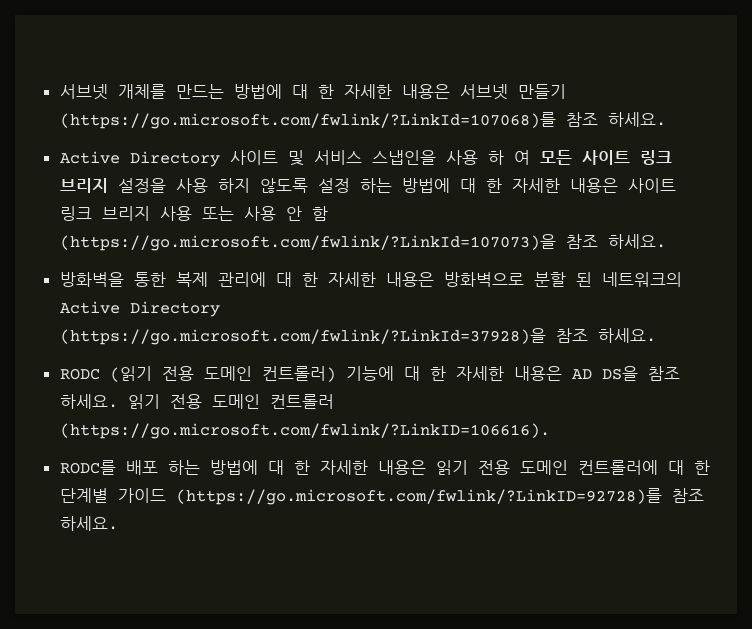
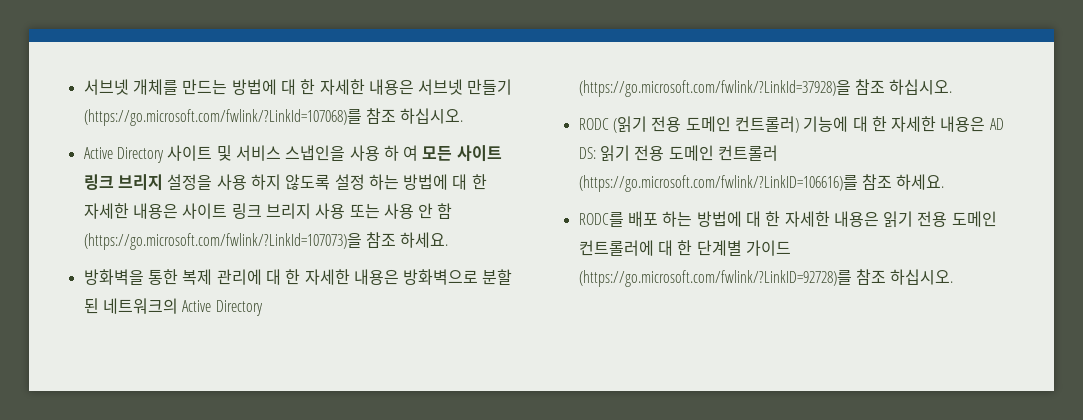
- 서브넷 개체를 만드는 방법에 대 한 자세한 내용은 서브넷 만들기 (https://go.microsoft.com/fwlink/?LinkId=107068)를 참조 하세요.
+ 서브넷 개체를 만드는 방법에 대 한 자세한 내용은 서브넷 만들기 (https://go.microsoft.com/fwlink/?LinkId=107068)를 참조 하십시오.
- 방화벽을 통한 복제 관리에 대 한 자세한 내용은 방화벽으로 분할 된 네트워크의 Active Directory (https://go.microsoft.com/fwlink/?LinkId=37928)을 참조 하세요.
+ 방화벽을 통한 복제 관리에 대 한 자세한 내용은 방화벽으로 분할 된 네트워크의 Active Directory (https://go.microsoft.com/fwlink/?LinkId=37928)을 참조 하십시오.
- RODC (읽기 전용 도메인 컨트롤러) 기능에 대 한 자세한 내용은 AD DS을 참조 하세요. 읽기 전용 도메인 컨트롤러 (https://go.microsoft.com/fwlink/?LinkID=106616).
+ RODC (읽기 전용 도메인 컨트롤러) 기능에 대 한 자세한 내용은 AD DS: 읽기 전용 도메인 컨트롤러 (https://go.microsoft.com/fwlink/?LinkID=106616)를 참조 하세요.
- RODC를 배포 하는 방법에 대 한 자세한 내용은 읽기 전용 도메인 컨트롤러에 대 한 단계별 가이드 (https://go.microsoft.com/fwlink/?LinkID=92728)를 참조 하세요.
+ RODC를 배포 하는 방법에 대 한 자세한 내용은 읽기 전용 도메인 컨트롤러에 대 한 단계별 가이드 (https://go.microsoft.com/fwlink/?LinkID=92728)를 참조 하십시오.

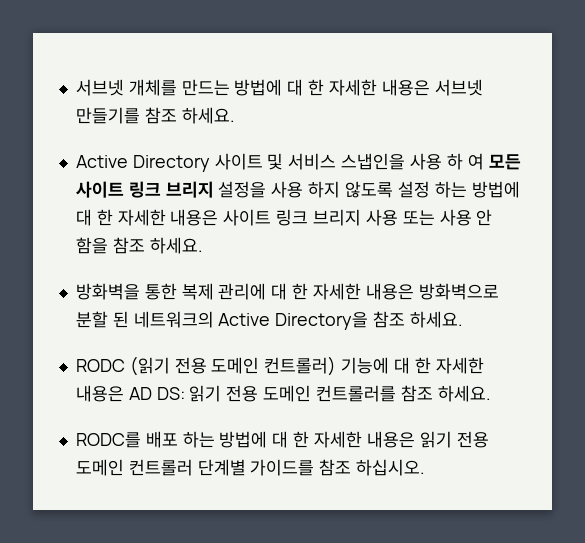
- 서브넷 개체를 만드는 방법에 대 한 자세한 내용은 서브넷 만들기 (https://go.microsoft.com/fwlink/?LinkId=107068)를 참조 하십시오.
+ 서브넷 개체를 만드는 방법에 대 한 자세한 내용은 서브넷 만들기를 참조 하세요.
- Active Directory 사이트 및 서비스 스냅인을 사용 하 여 모든 사이트 링크 브리지 설정을 사용 하지 않도록 설정 하는 방법에 대 한 자세한 내용은 사이트 링크 브리지 사용 또는 사용 안 함 (https://go.microsoft.com/fwlink/?LinkId=107073)을 참조 하세요.
+ Active Directory 사이트 및 서비스 스냅인을 사용 하 여 모든 사이트 링크 브리지 설정을 사용 하지 않도록 설정 하는 방법에 대 한 자세한 내용은 사이트 링크 브리지 사용 또는 사용 안 함을 참조 하세요.
- 방화벽을 통한 복제 관리에 대 한 자세한 내용은 방화벽으로 분할 된 네트워크의 Active Directory (https://go.microsoft.com/fwlink/?LinkId=37928)을 참조 하십시오.
+ 방화벽을 통한 복제 관리에 대 한 자세한 내용은 방화벽으로 분할 된 네트워크의 Active Directory을 참조 하세요.
- RODC (읽기 전용 도메인 컨트롤러) 기능에 대 한 자세한 내용은 AD DS: 읽기 전용 도메인 컨트롤러 (https://go.microsoft.com/fwlink/?LinkID=106616)를 참조 하세요.
+ RODC (읽기 전용 도메인 컨트롤러) 기능에 대 한 자세한 내용은 AD DS: 읽기 전용 도메인 컨트롤러를 참조 하세요.
- RODC를 배포 하는 방법에 대 한 자세한 내용은 읽기 전용 도메인 컨트롤러에 대 한 단계별 가이드 (https://go.microsoft.com/fwlink/?LinkID=92728)를 참조 하십시오.
+ RODC를 배포 하는 방법에 대 한 자세한 내용은 읽기 전용 도메인 컨트롤러 단계별 가이드를 참조 하십시오.

